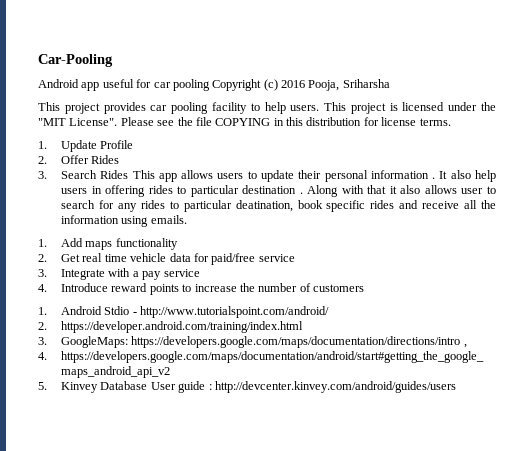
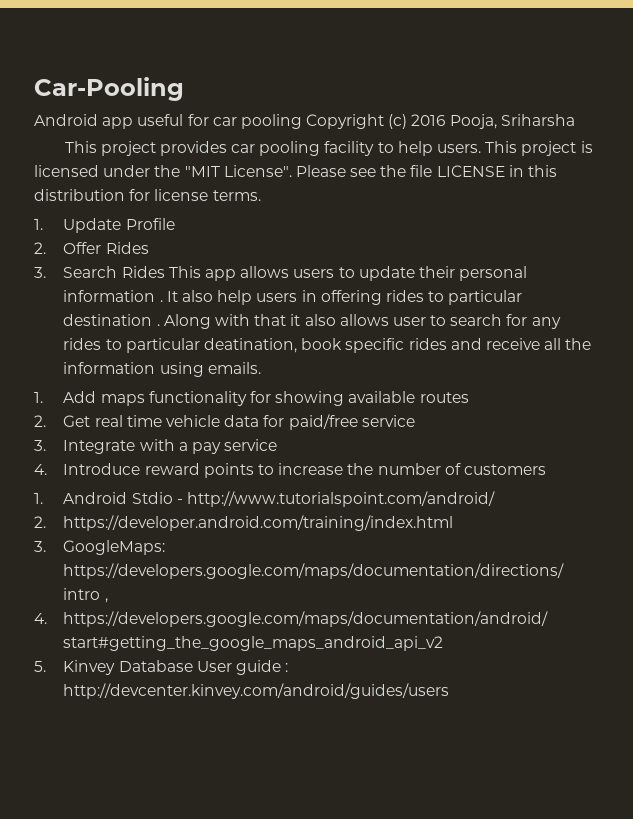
- Please see the file COPYING in this distribution for license terms.
+ Please see the file LICENSE in this distribution for license terms.
- 1. Add maps functionality
+ 1. Add maps functionality for showing available routes

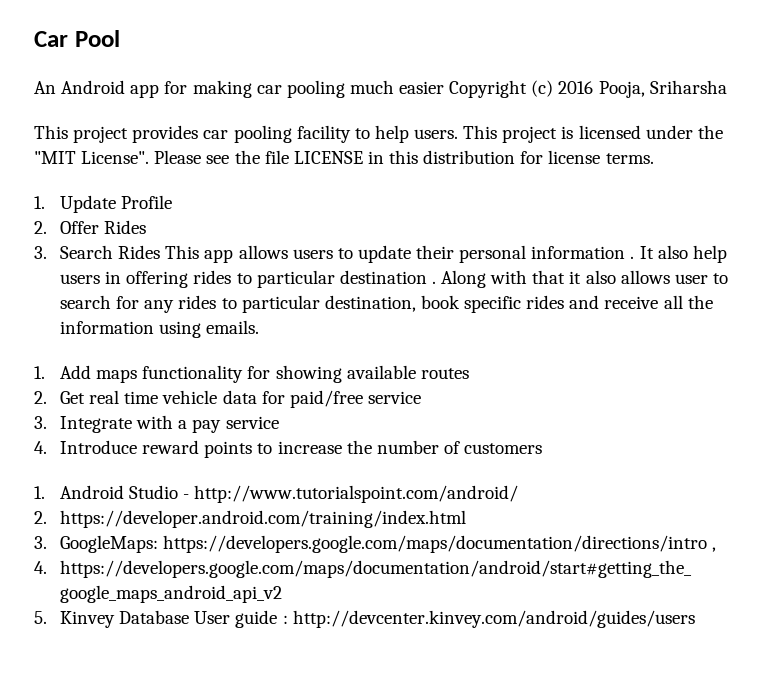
- Car-Pooling
- Android app useful for car pooling Copyright (c) 2016 Pooja, Sriharsha
+ Car Pool
+ An Android app for making car pooling much easier Copyright (c) 2016 Pooja, Sriharsha
- Along with that it also allows user to search for any rides to particular deatination, book specific rides and receive all the information using emails.
+ Along with that it also allows user to search for any rides to particular destination, book specific rides and receive all the information using emails.
- 1. Android Stdio - http://www.tutorialspoint.com/android/
+ 1. Android Studio - http://www.tutorialspoint.com/android/

